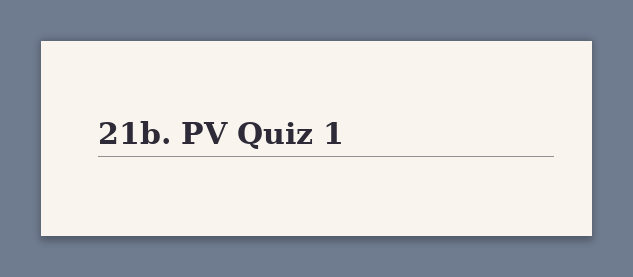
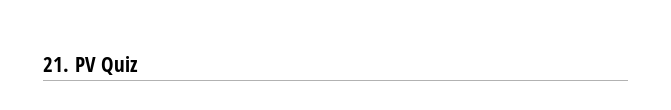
- 21b. PV Quiz 1
+ 21. PV Quiz

